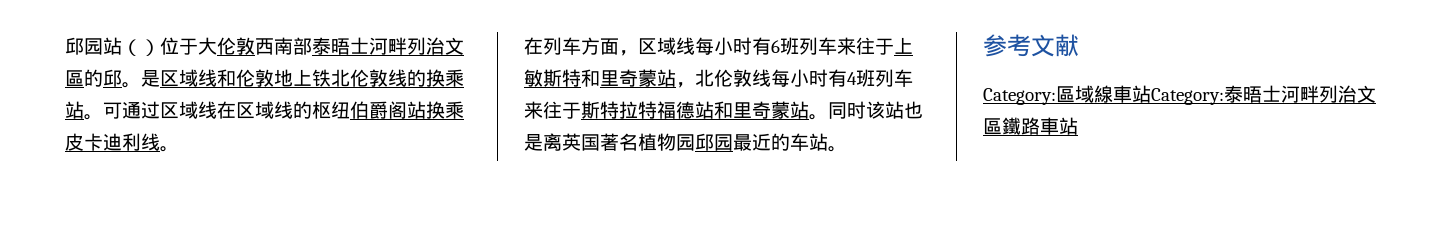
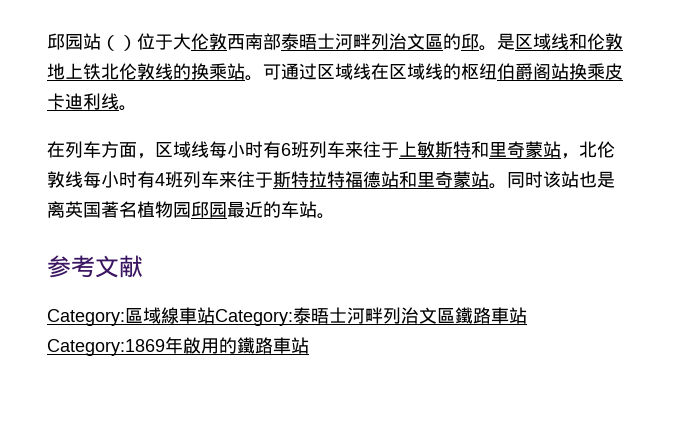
- Category:區域線車站Category:泰晤士河畔列治文區鐵路車站
+ Category:區域線車站Category:泰晤士河畔列治文區鐵路車站Category:1869年啟用的鐵路車站

